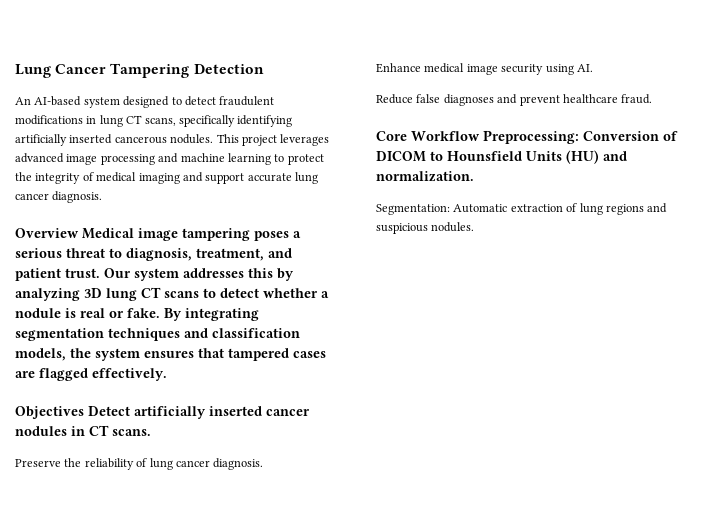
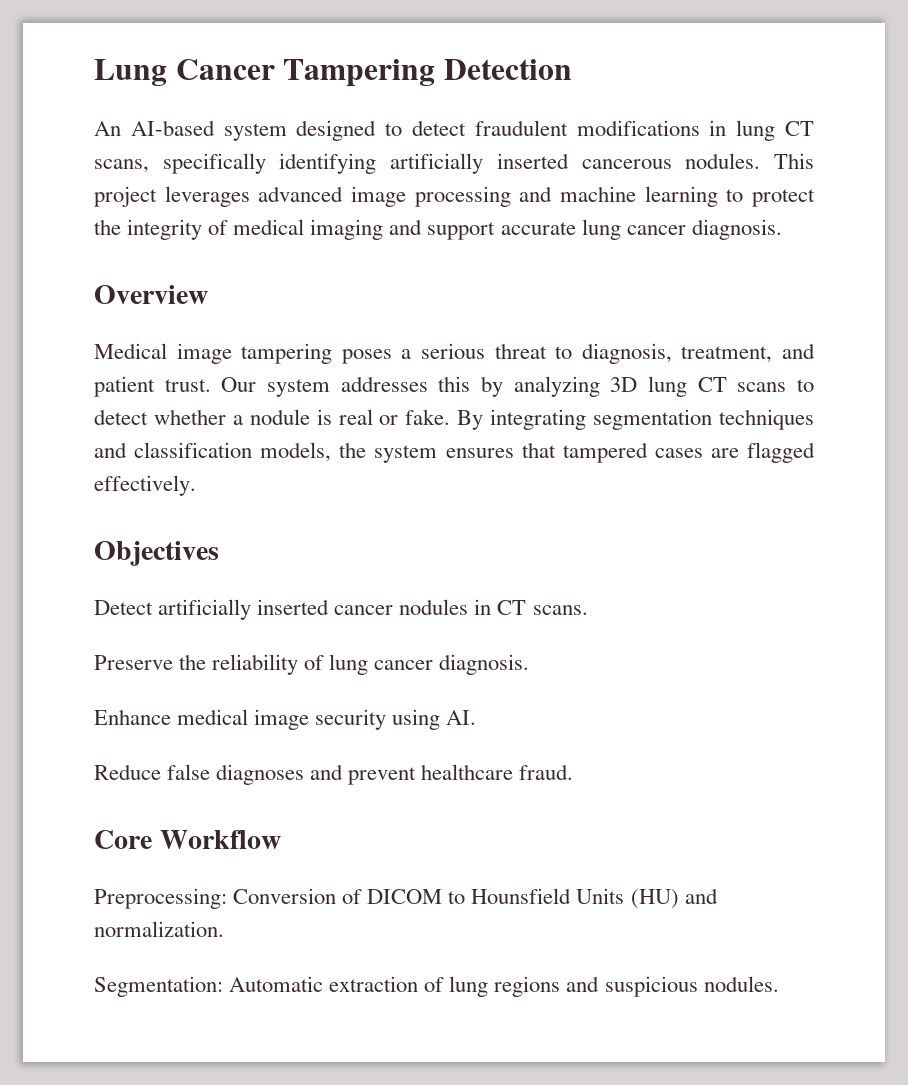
- Overview Medical image tampering poses a serious threat to diagnosis, treatment, and patient trust.
+ Overview
+ Medical image tampering poses a serious threat to diagnosis, treatment, and patient trust.
- Objectives Detect artificially inserted cancer nodules in CT scans.
+ Objectives
+ Detect artificially inserted cancer nodules in CT scans.
- Core Workflow Preprocessing: Conversion of DICOM to Hounsfield Units (HU) and normalization.
+ Core Workflow
+ Preprocessing: Conversion of DICOM to Hounsfield Units (HU) and normalization.

